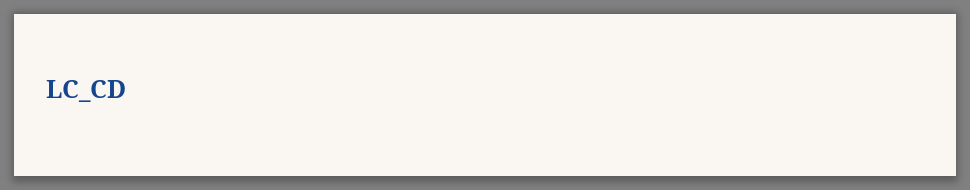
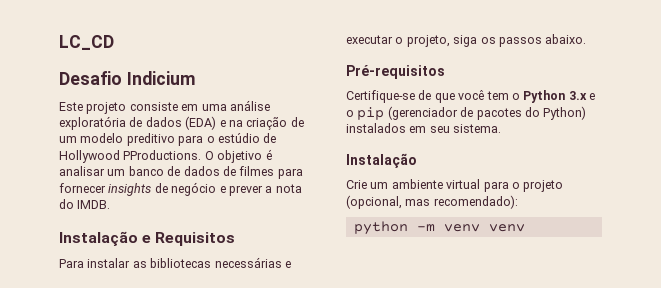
+ Desafio Indicium
+ Este projeto consiste em uma análise exploratória de dados (EDA) e na criação de um modelo preditivo para o estúdio de Hollywood PProductions. O objetivo é analisar um banco de dados de filmes para fornecer insights de negócio e prever a nota do IMDB.
+ Instalação e Requisitos
+ Para instalar as bibliotecas necessárias e executar o projeto, siga os passos abaixo.
+ Pré-requisitos
+ Certifique-se de que você tem o Python 3.x e o pip (gerenciador de pacotes do Python) instalados em seu sistema.
+ Instalação
+ Crie um ambiente virtual para o projeto (opcional, mas recomendado):
+ python -m venv venv

